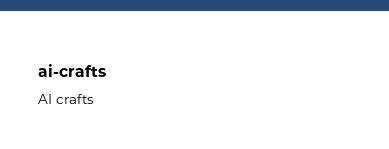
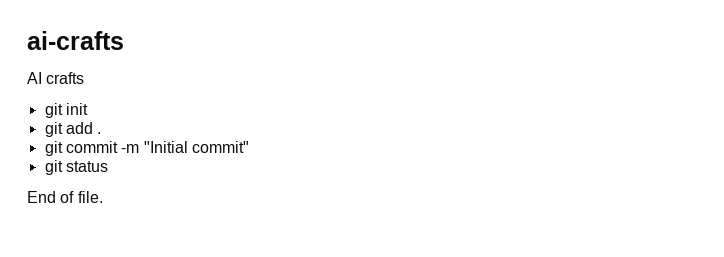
+ git init
+ git add .
+ git commit -m "Initial commit"
+ git status
+ End of file.

